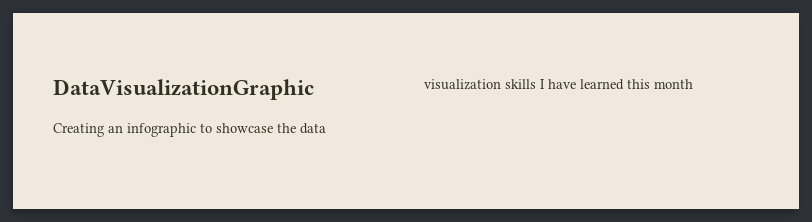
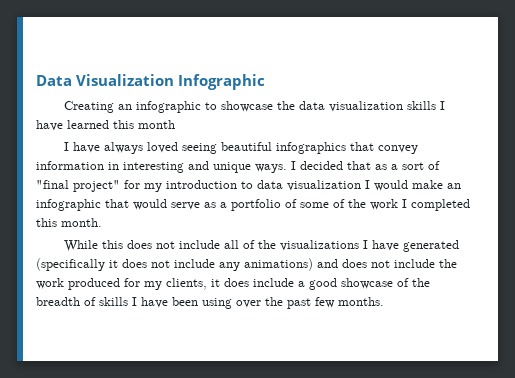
- DataVisualizationGraphic
+ Data Visualization Infographic
+ I have always loved seeing beautiful infographics that convey information in interesting and unique ways. I decided that as a sort of "final project" for my introduction to data visualization I would make an infographic that would serve as a portfolio of some of the work I completed this month.
+ While this does not include all of the visualizations I have generated (specifically it does not include any animations) and does not include the work produced for my clients, it does include a good showcase of the breadth of skills I have been using over the past few months.

